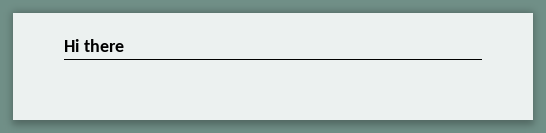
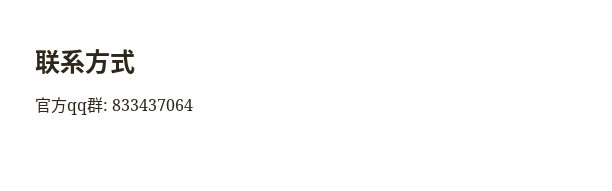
- Hi there
+ 联系方式
+ 官方qq群: 833437064

